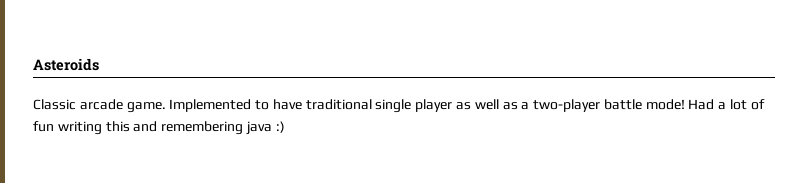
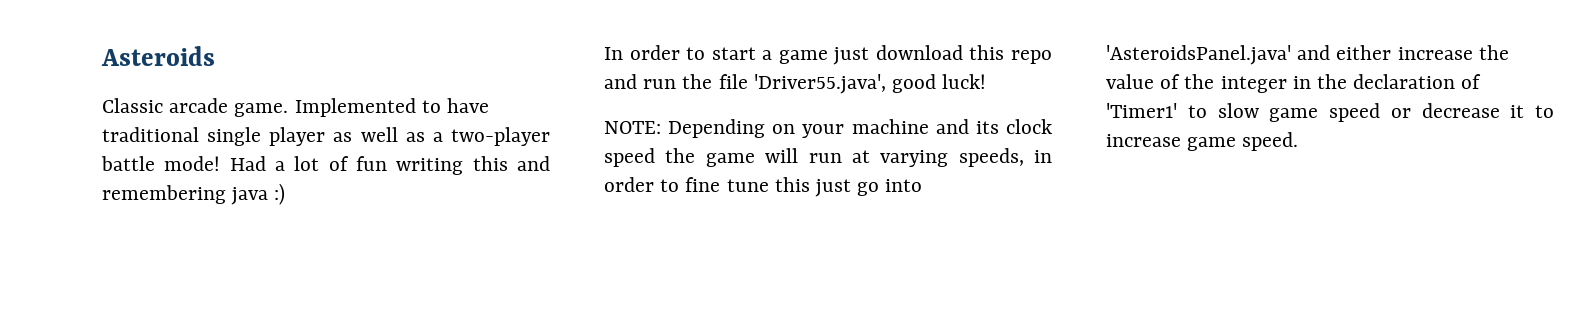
+ In order to start a game just download this repo and run the file 'Driver55.java', good luck!
+ NOTE: Depending on your machine and its clock speed the game will run at varying speeds, in order to fine tune this just go into 'AsteroidsPanel.java' and either increase the value of the integer in the declaration of 'Timer1' to slow game speed or decrease it to increase game speed.

